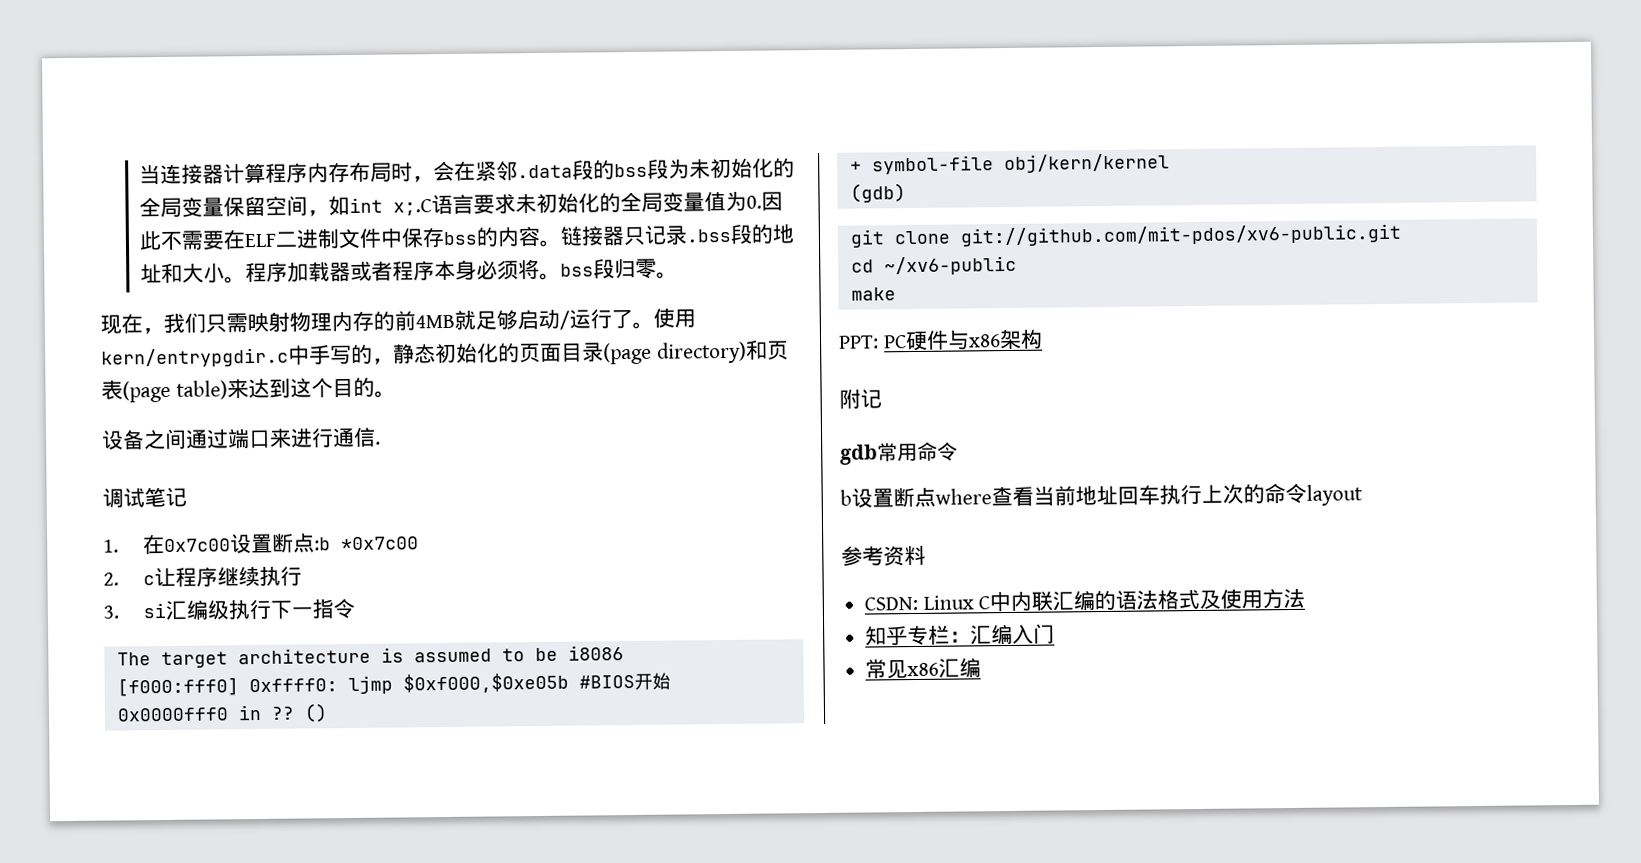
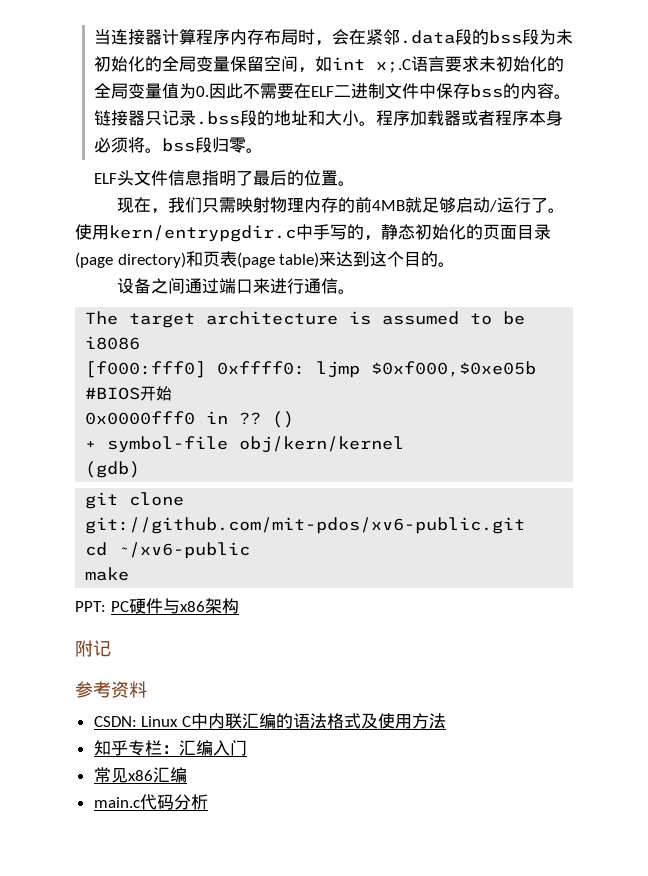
+ ELF头文件信息指明了最后的位置。
- 设备之间通过端口来进行通信.
- 调试笔记
- 1.在0x7c00设置断点:b *0x7c00
- 2. c让程序继续执行
- 3. si汇编级执行下一指令
+ 设备之间通过端口来进行通信。
- gdb常用命令
- b设置断点where查看当前地址回车执行上次的命令layout
+ main.c代码分析

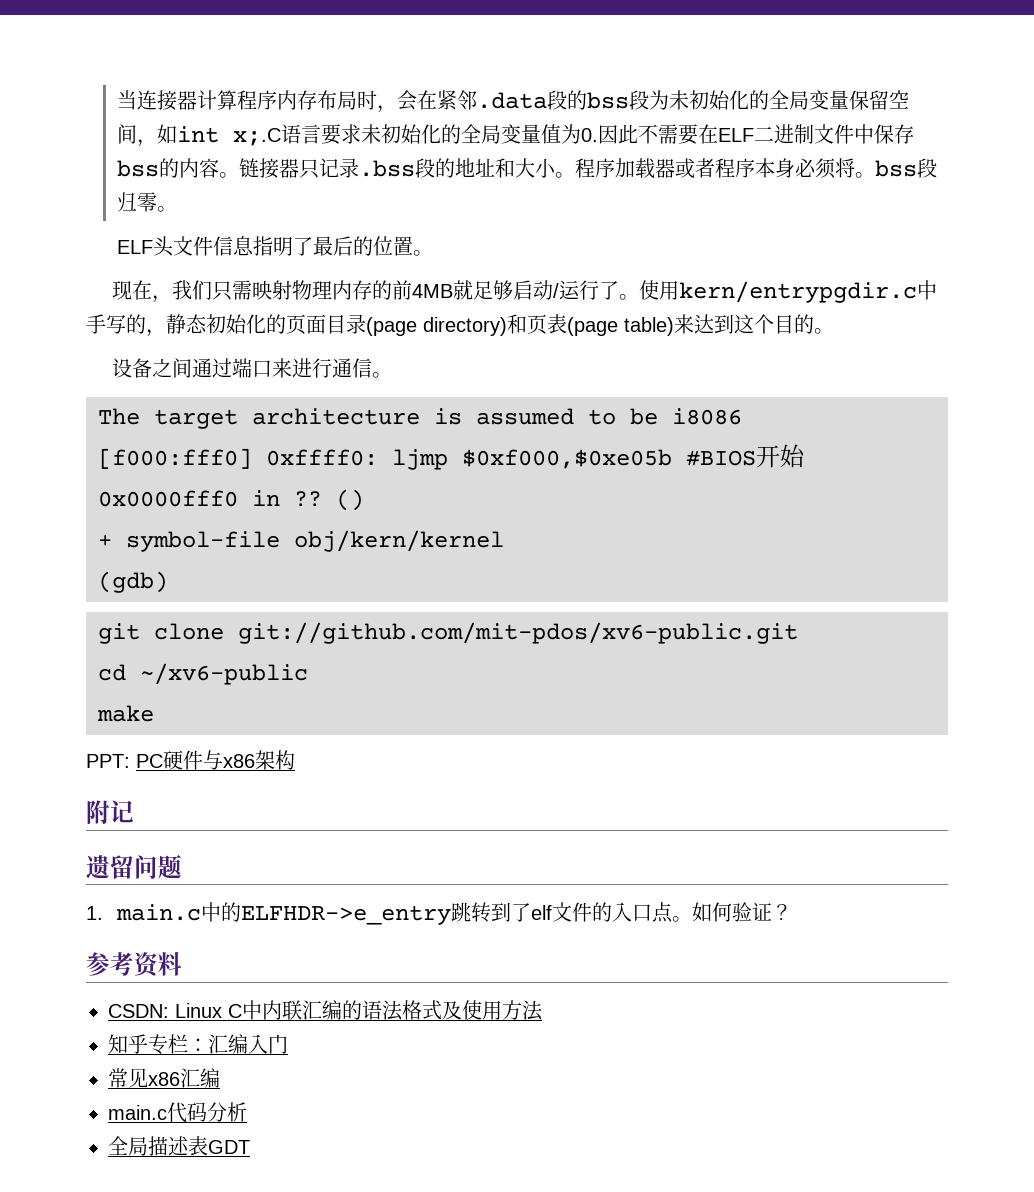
+ 遗留问题
+ 1. main.c中的ELFHDR->e_entry跳转到了elf文件的入口点。如何验证？
+ 全局描述表GDT

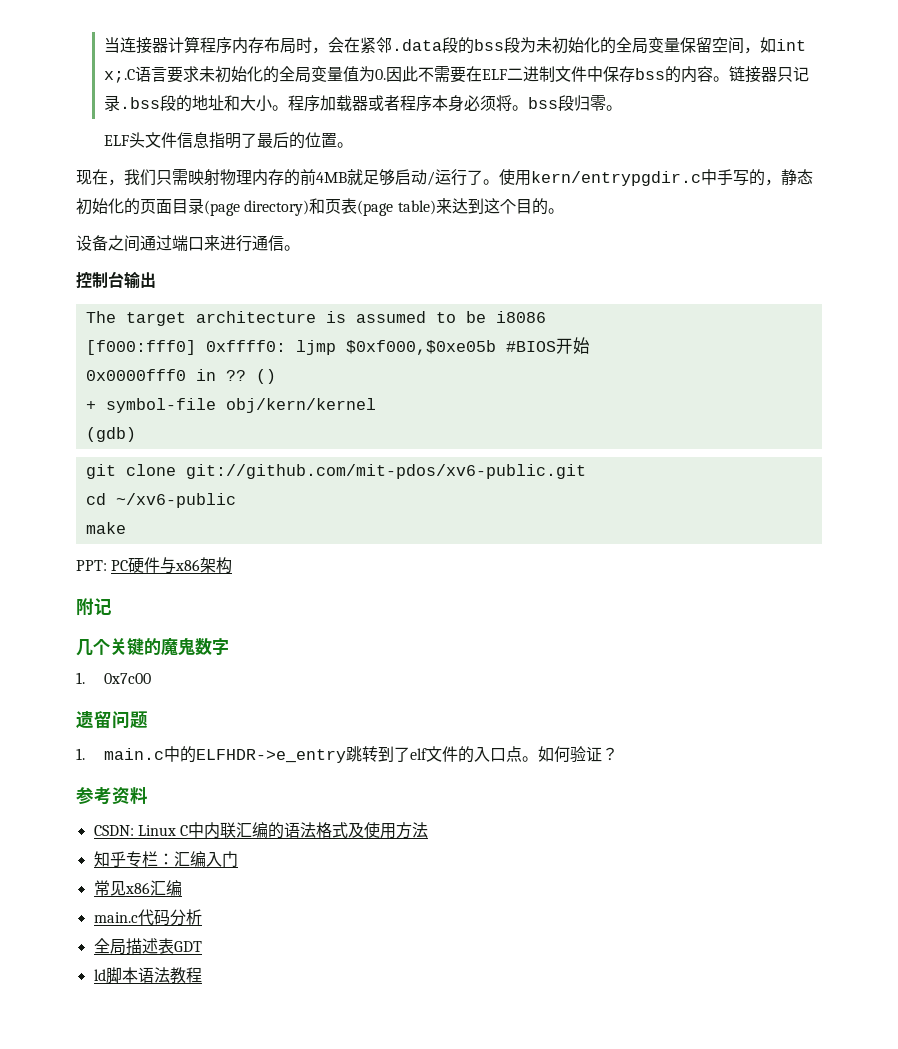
+ 控制台输出
+ 几个关键的魔鬼数字
+ 1. 0x7c00
+ ld脚本语法教程

